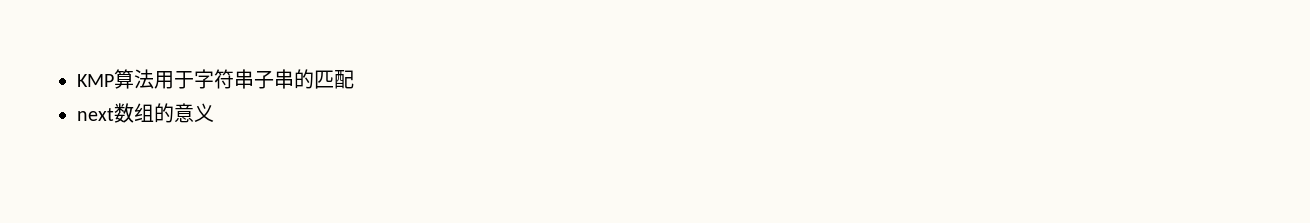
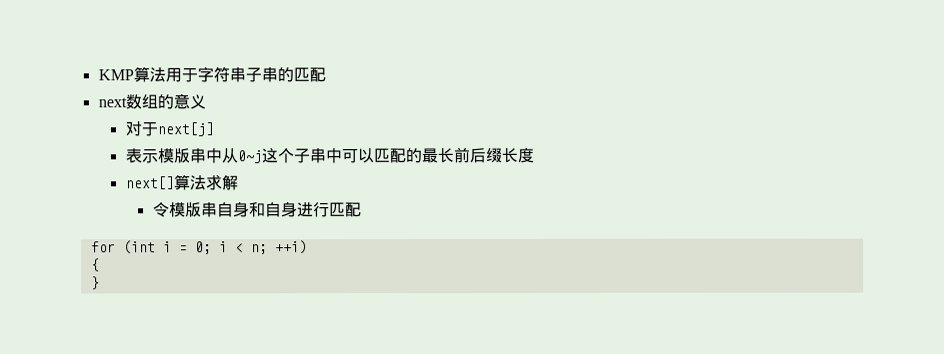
+ 对于next[j]
+ 表示模版串中从0~j这个子串中可以匹配的最长前后缀长度
+ next[]算法求解
+ 令模版串自身和自身进行匹配
+ for (int i = 0; i < n; ++i)
+ {
+ }

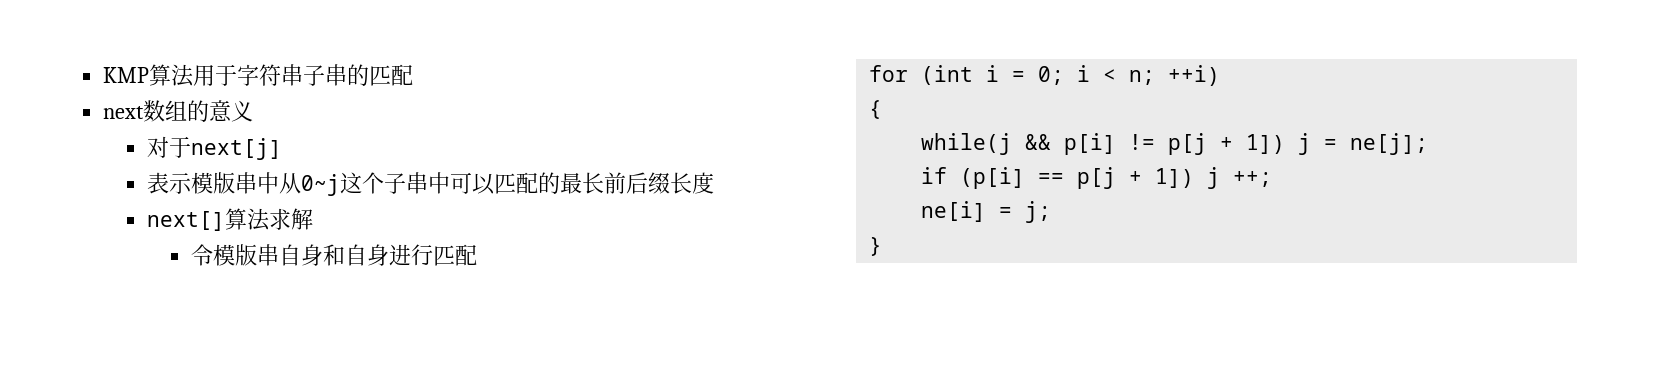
+ while(j && p[i] != p[j + 1]) j = ne[j];
+ if (p[i] == p[j + 1]) j ++;
+ ne[i] = j;

